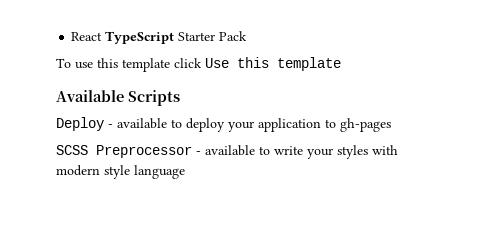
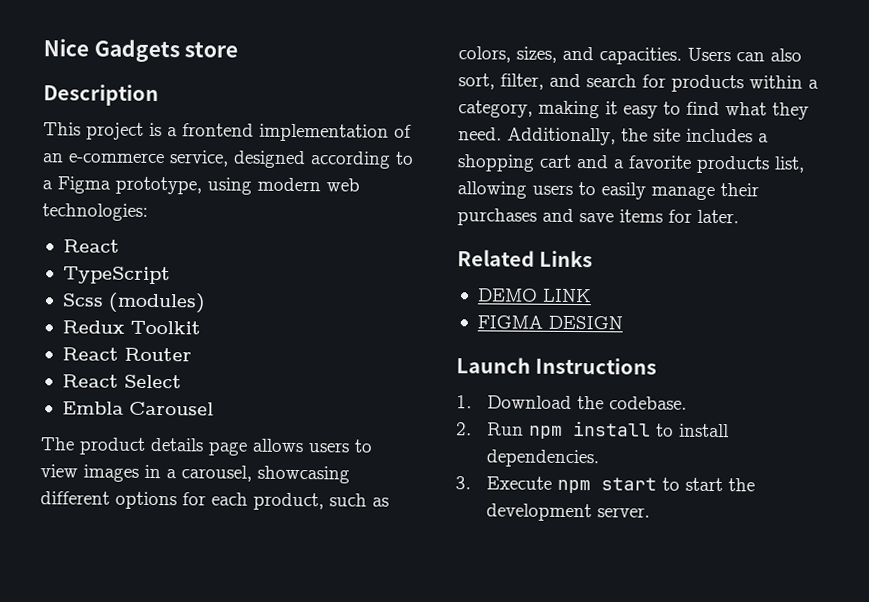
- React TypeScript Starter Pack
- To use this template click Use this template
- Available Scripts
- Deploy - available to deploy your application to gh-pages
- SCSS Preprocessor - available to write your styles with modern style language
+ Nice Gadgets store
+ Description
+ This project is a frontend implementation of an e-commerce service, designed according to a Figma prototype, using modern web technologies:
+ React
+ TypeScript
+ Scss (modules)
+ Redux Toolkit
+ React Router
+ React Select
+ Embla Carousel
+ The product details page allows users to view images in a carousel, showcasing different options for each product, such as colors, sizes, and capacities. Users can also sort, filter, and search for products within a category, making it easy to find what they need. Additionally, the site includes a shopping cart and a favorite products list, allowing users to easily manage their purchases and save items for later.
+ Related Links
+ DEMO LINK
+ FIGMA DESIGN
+ Launch Instructions
+ 1. Download the codebase.
+ 2. Run npm install to install dependencies.
+ 3. Execute npm start to start the development server.

